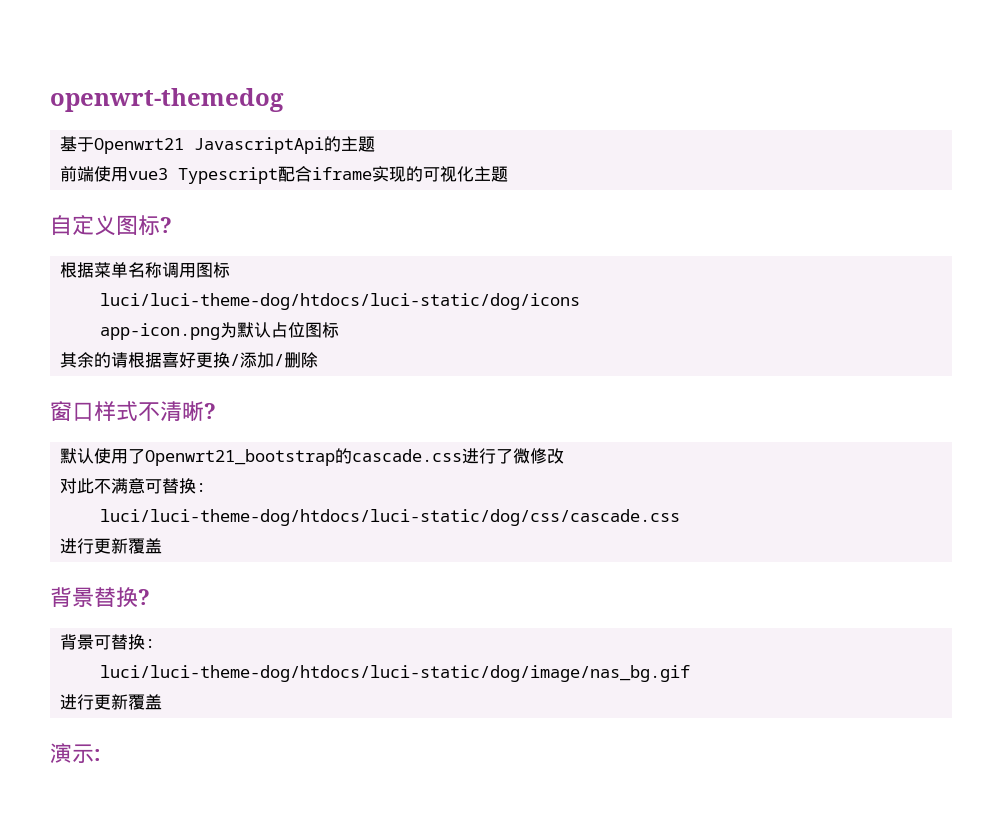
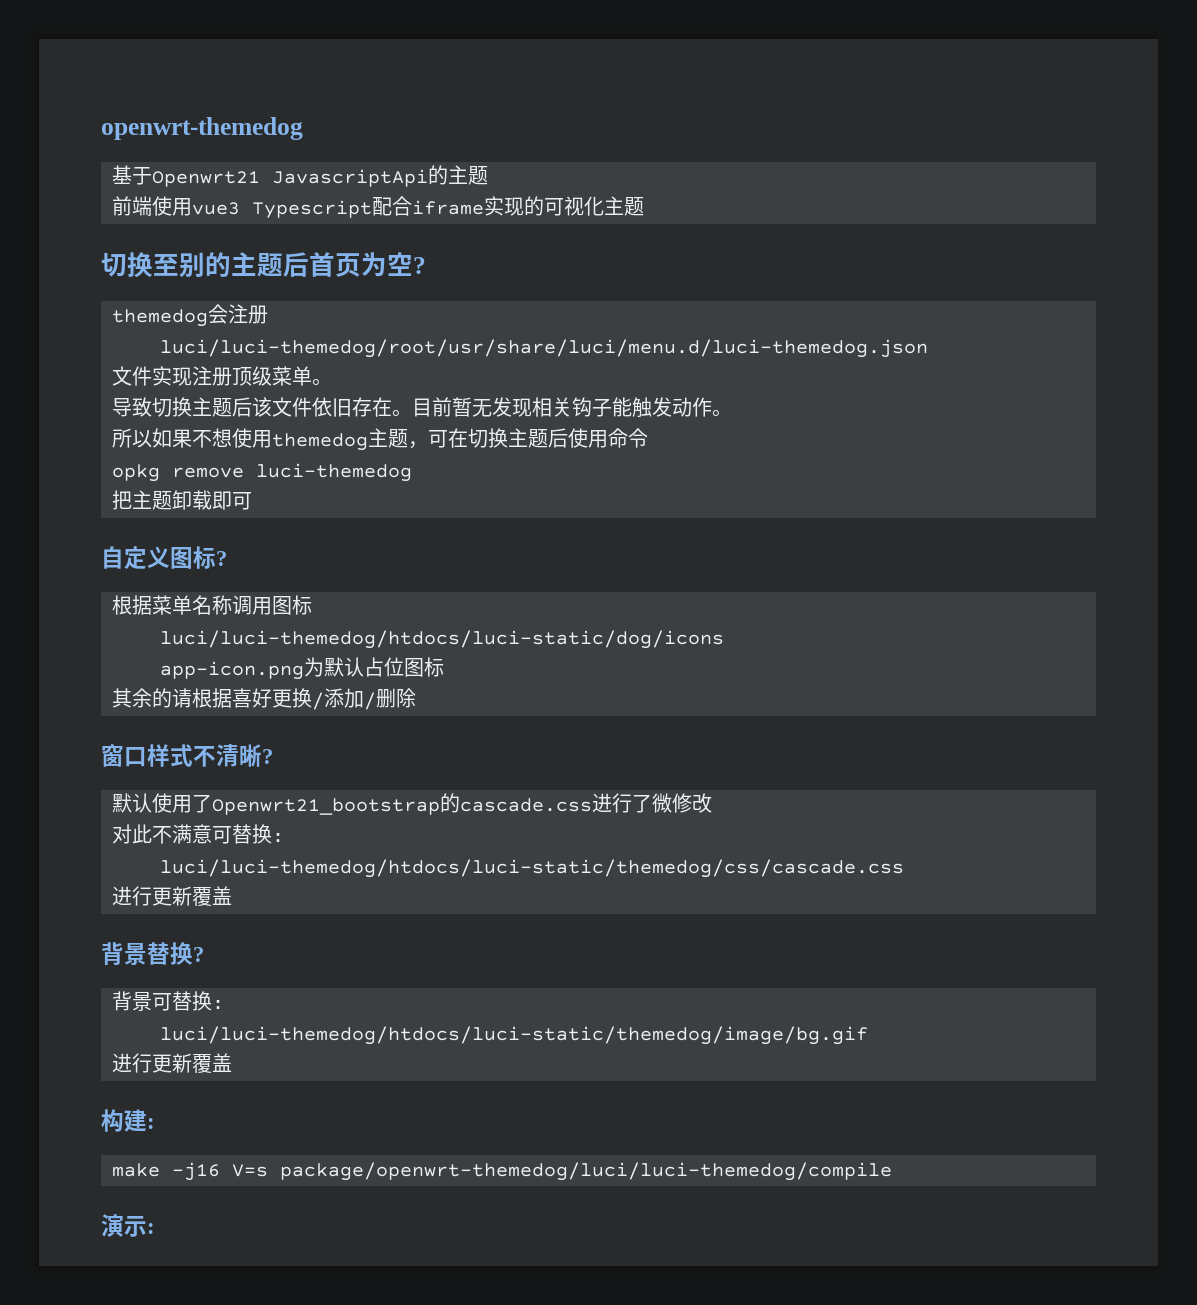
+ 切换至别的主题后首页为空?
+ themedog会注册
+ luci/luci-themedog/root/usr/share/luci/menu.d/luci-themedog.json
+ 文件实现注册顶级菜单。
+ 导致切换主题后该文件依旧存在。目前暂无发现相关钩子能触发动作。
+ 所以如果不想使用themedog主题，可在切换主题后使用命令
+ opkg remove luci-themedog
+ 把主题卸载即可
- luci/luci-theme-dog/htdocs/luci-static/dog/icons
+ luci/luci-themedog/htdocs/luci-static/dog/icons
- luci/luci-theme-dog/htdocs/luci-static/dog/css/cascade.css
+ luci/luci-themedog/htdocs/luci-static/themedog/css/cascade.css
- luci/luci-theme-dog/htdocs/luci-static/dog/image/nas_bg.gif
+ luci/luci-themedog/htdocs/luci-static/themedog/image/bg.gif
  进行更新覆盖
+ 构建:
+ make -j16 V=s package/openwrt-themedog/luci/luci-themedog/compile

